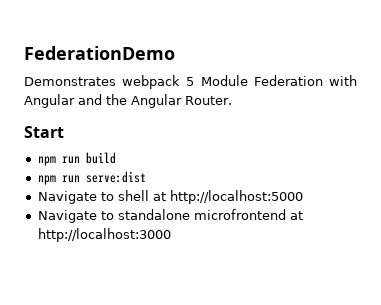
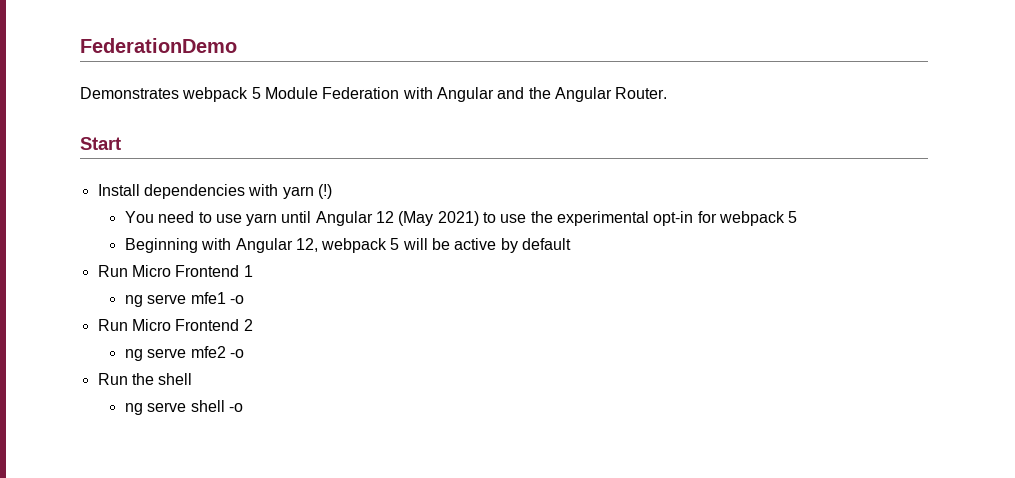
- npm run build
- npm run serve:dist
- Navigate to shell at http://localhost:5000
- Navigate to standalone microfrontend at http://localhost:3000
+ Install dependencies with yarn (!)
+ You need to use yarn until Angular 12 (May 2021) to use the experimental opt-in for webpack 5
+ Beginning with Angular 12, webpack 5 will be active by default
+ Run Micro Frontend 1
+ ng serve mfe1 -o
+ Run Micro Frontend 2
+ ng serve mfe2 -o
+ Run the shell
+ ng serve shell -o

